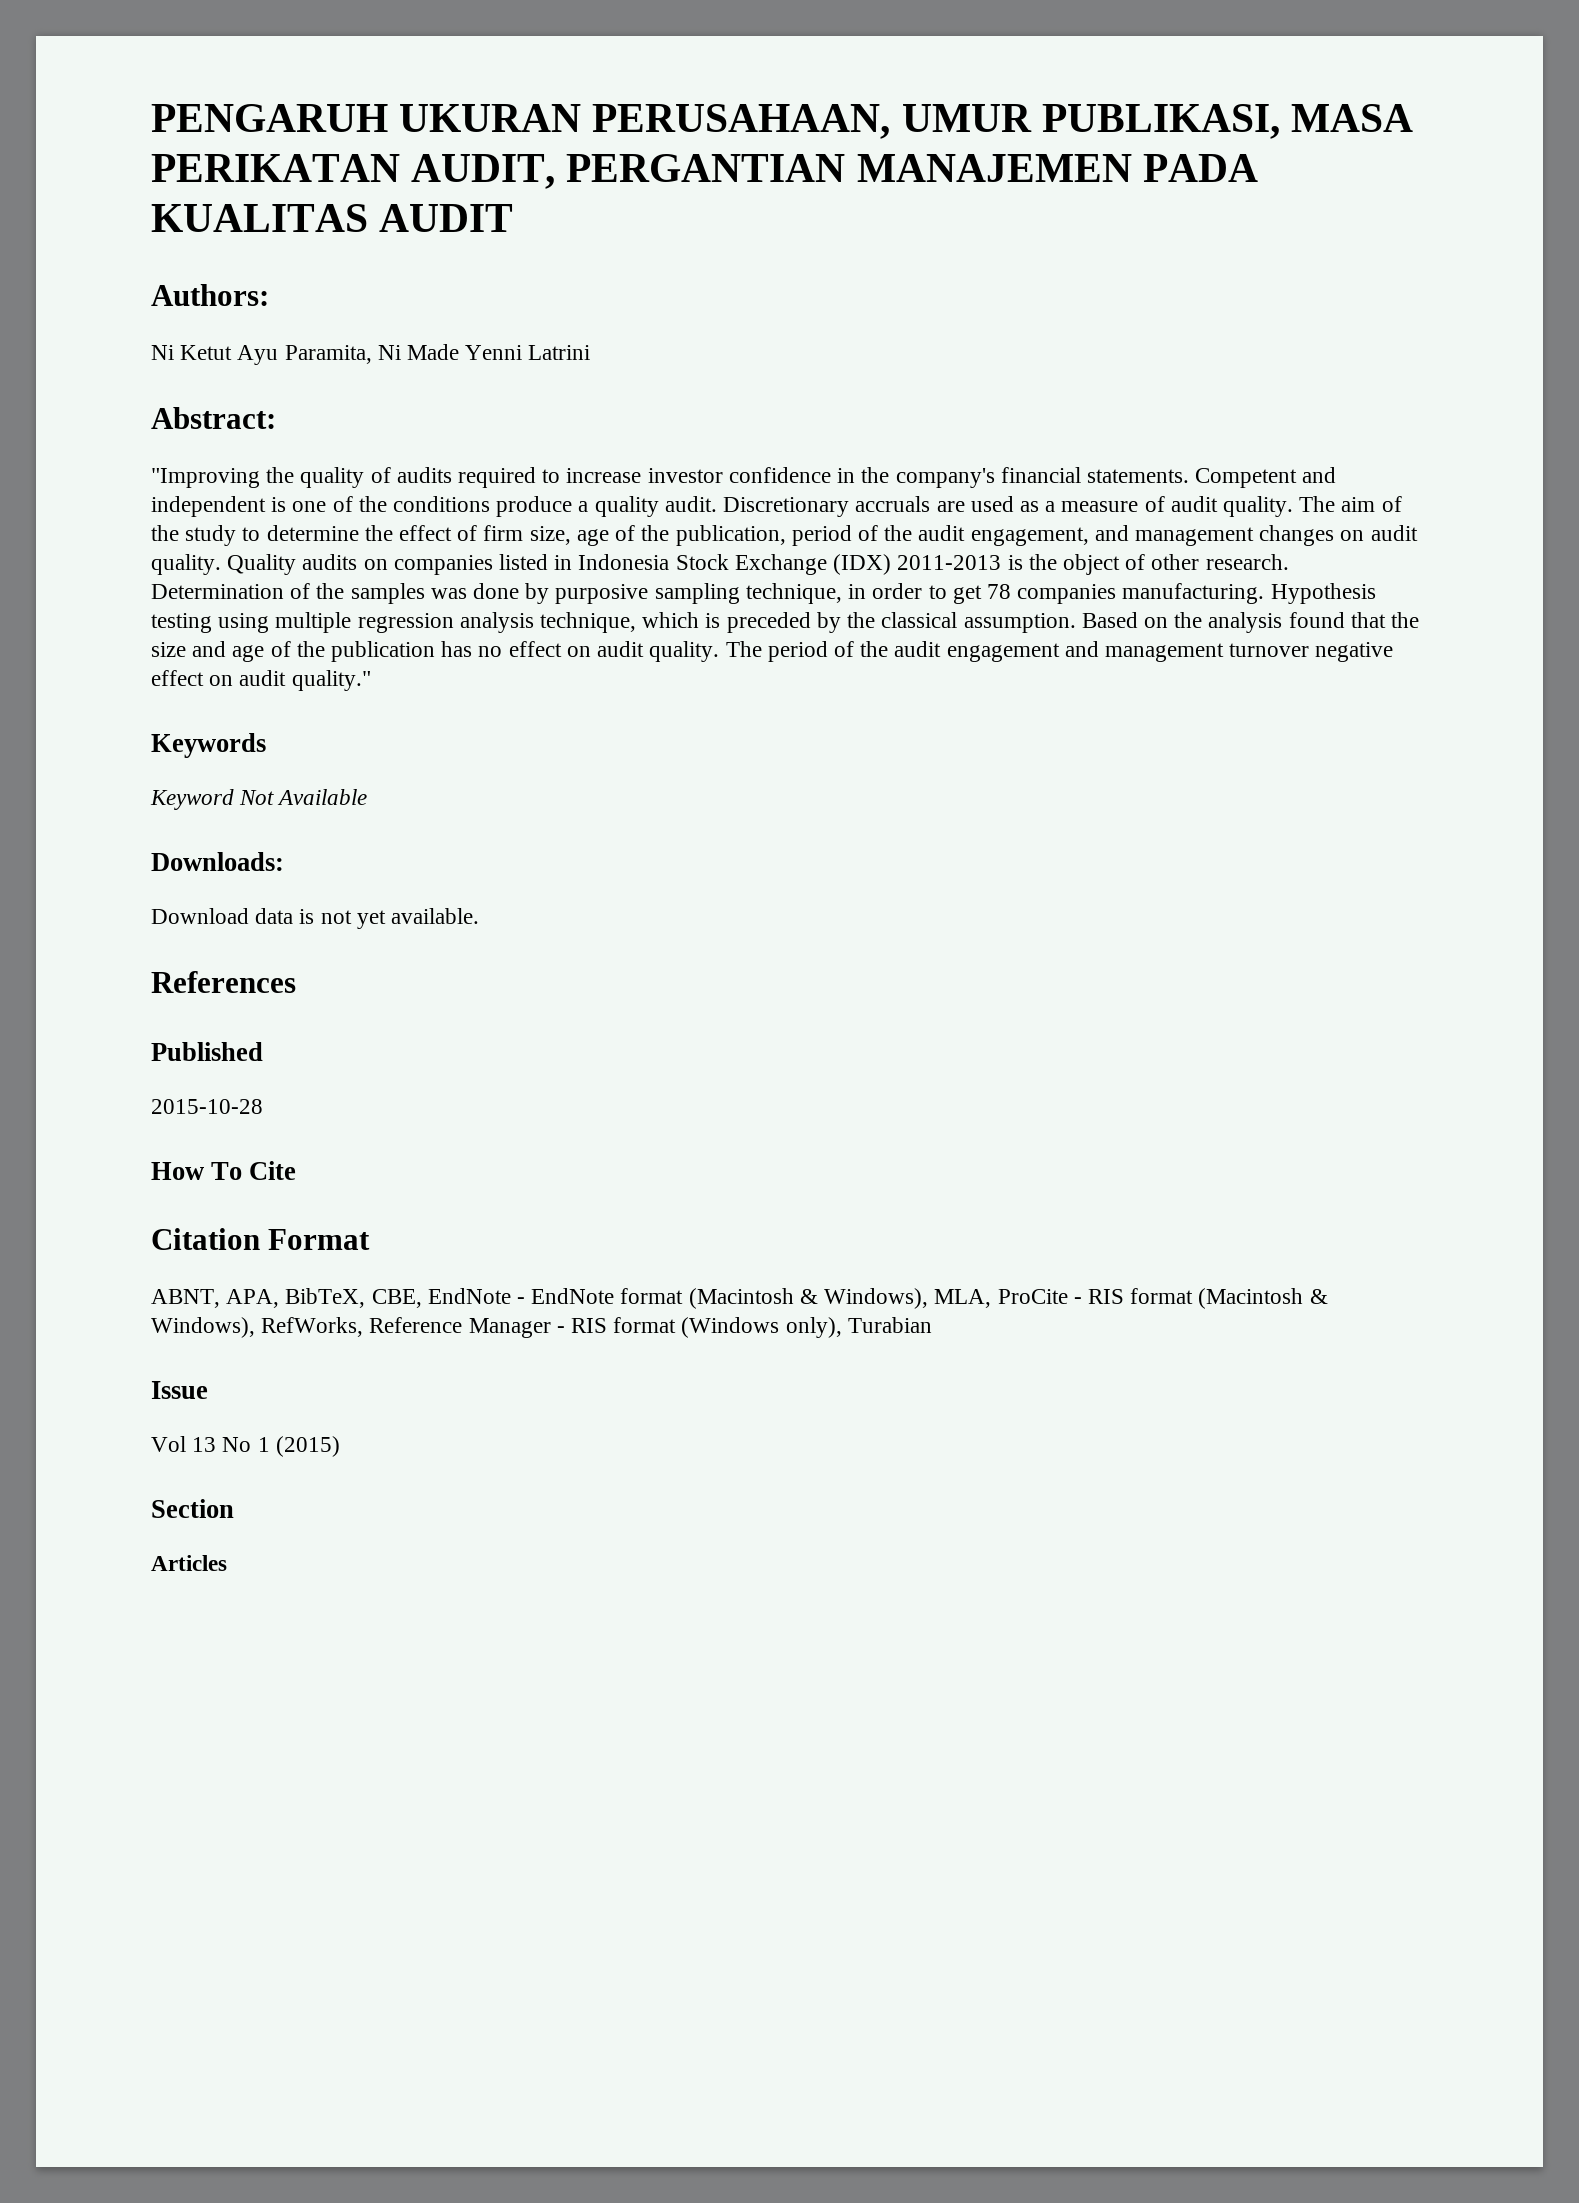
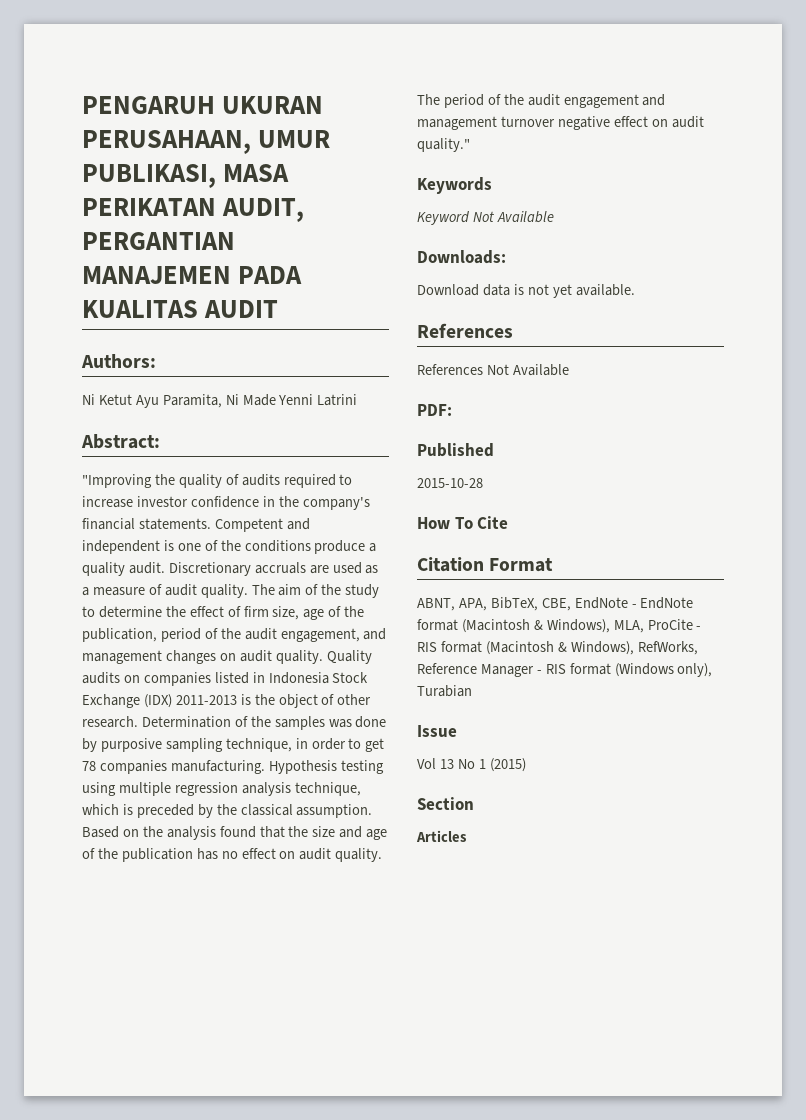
+ References Not Available
+ PDF:

